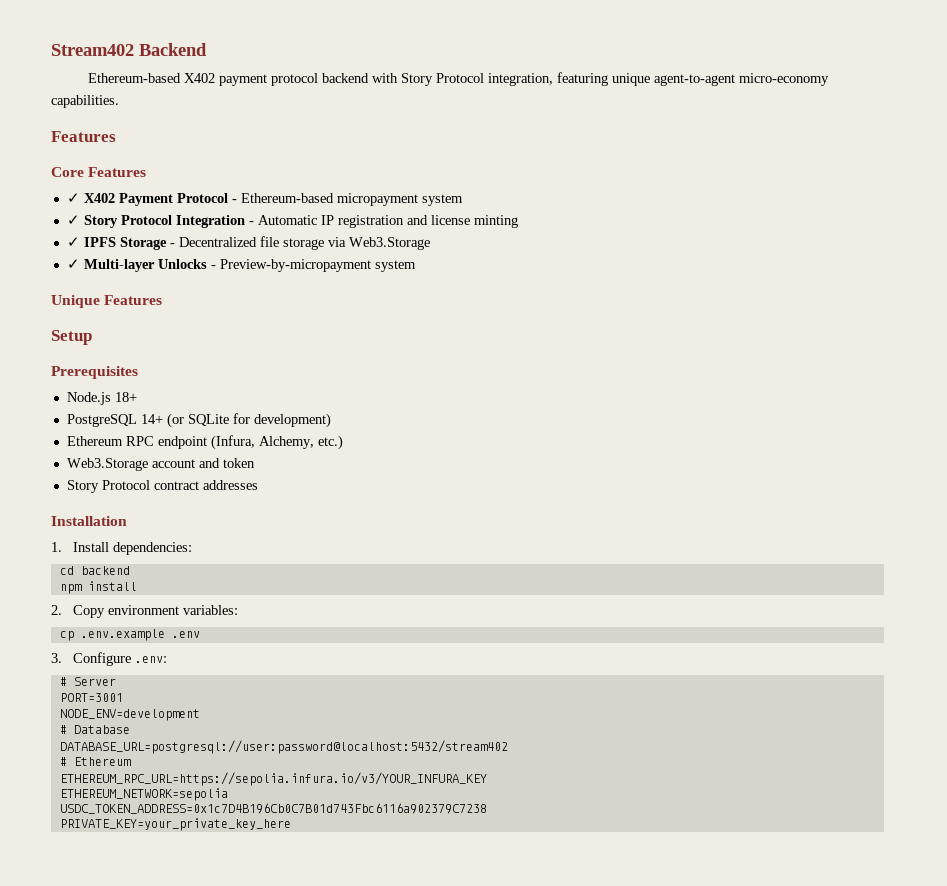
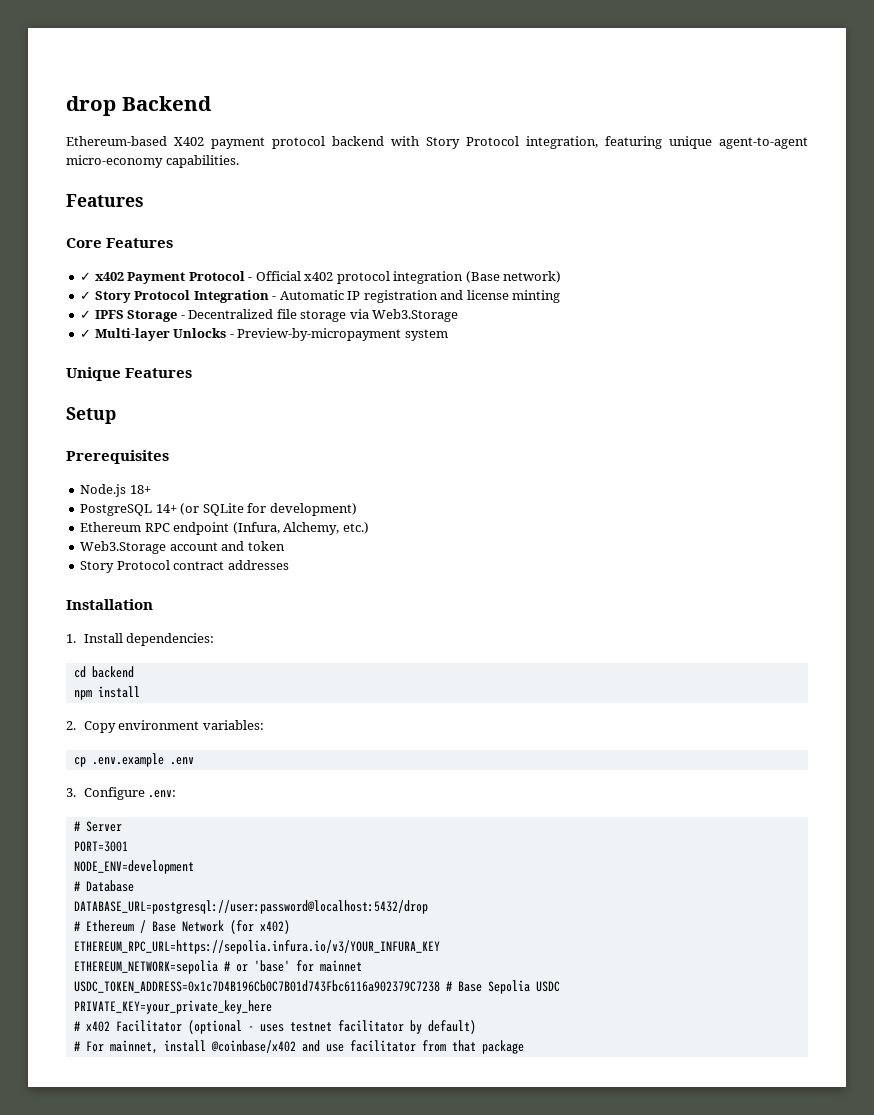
- Stream402 Backend
+ drop Backend
- ✓ X402 Payment Protocol - Ethereum-based micropayment system
+ ✓ x402 Payment Protocol - Official x402 protocol integration (Base network)
- DATABASE_URL=postgresql://user:password@localhost:5432/stream402
+ DATABASE_URL=postgresql://user:password@localhost:5432/drop
- # Ethereum
+ # Ethereum / Base Network (for x402)
  ETHEREUM_RPC_URL=https://sepolia.infura.io/v3/YOUR_INFURA_KEY
- ETHEREUM_NETWORK=sepolia
- USDC_TOKEN_ADDRESS=0x1c7D4B196Cb0C7B01d743Fbc6116a902379C7238
+ ETHEREUM_NETWORK=sepolia # or 'base' for mainnet
+ USDC_TOKEN_ADDRESS=0x1c7D4B196Cb0C7B01d743Fbc6116a902379C7238 # Base Sepolia USDC
  PRIVATE_KEY=your_private_key_here
+ # x402 Facilitator (optional - uses testnet facilitator by default)
+ # For mainnet, install @coinbase/x402 and use facilitator from that package

